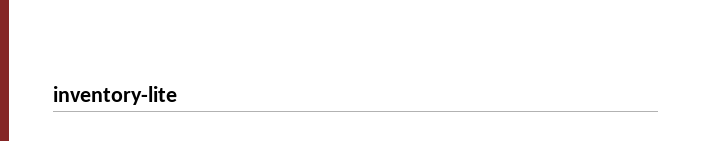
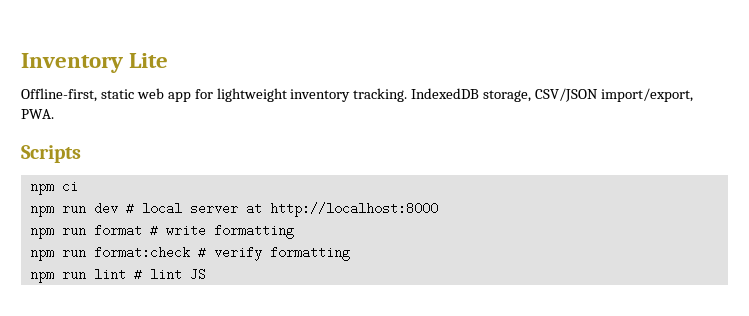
- inventory-lite
+ Inventory Lite
+ Offline-first, static web app for lightweight inventory tracking. IndexedDB storage, CSV/JSON import/export, PWA.
+ Scripts
+ npm ci
+ npm run dev # local server at http://localhost:8000
+ npm run format # write formatting
+ npm run format:check # verify formatting
+ npm run lint # lint JS

